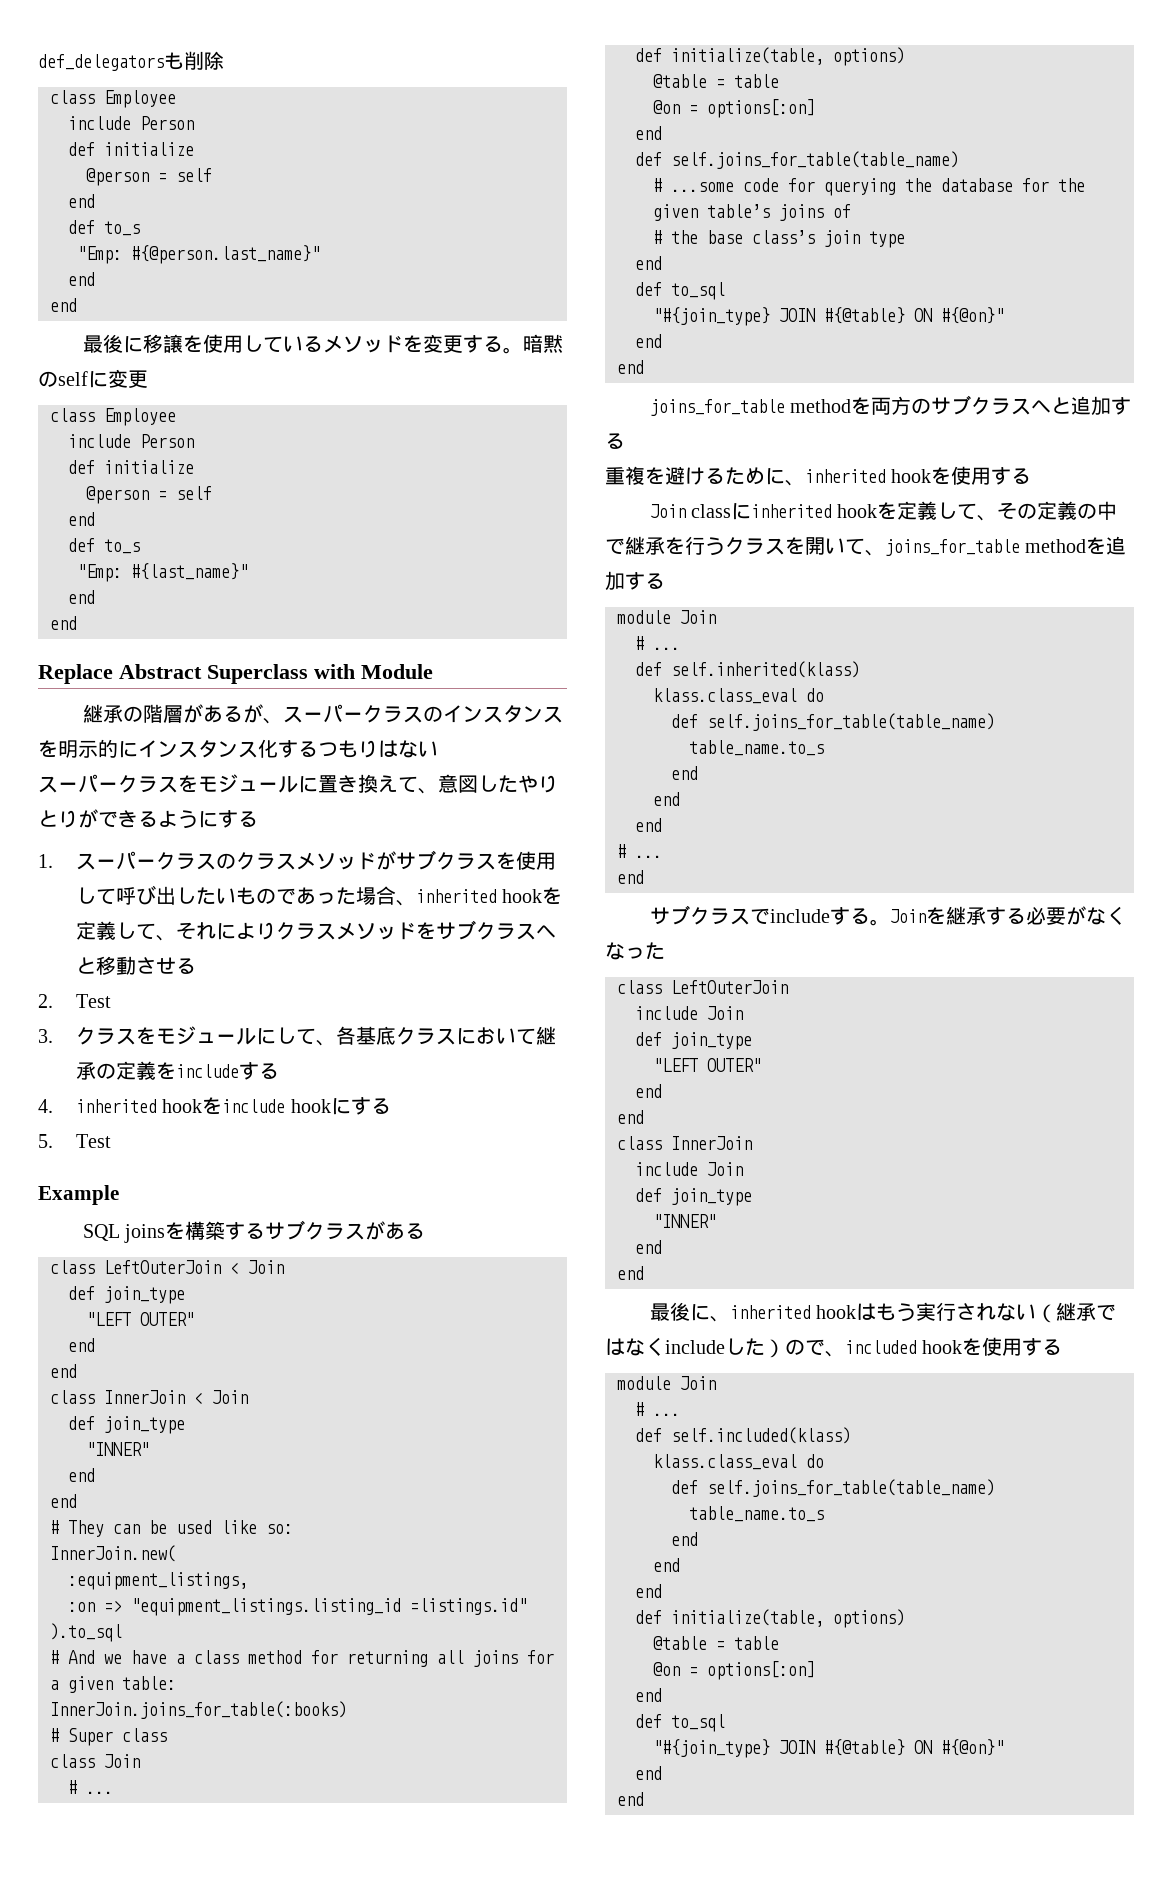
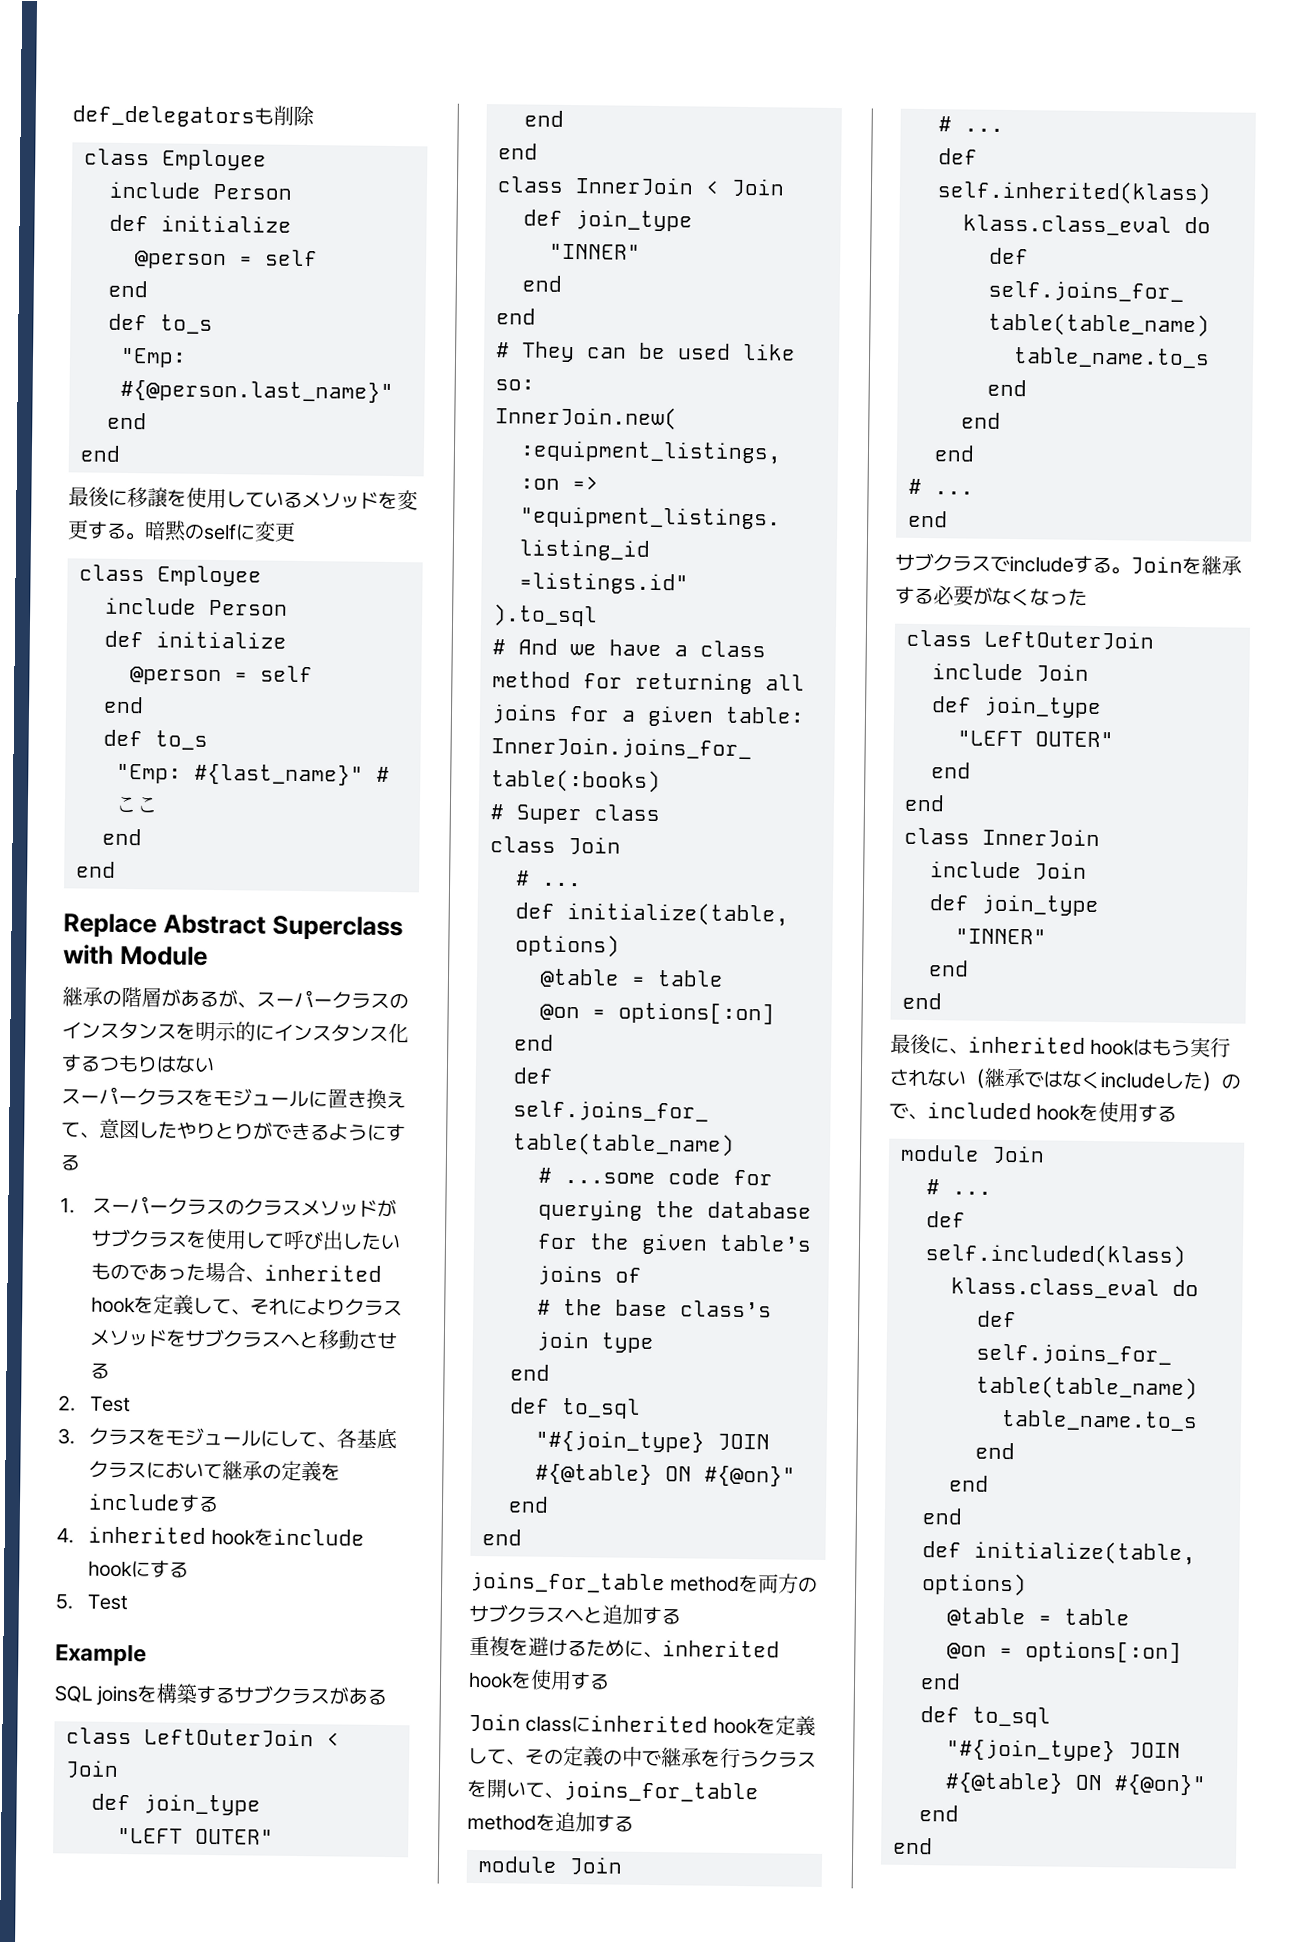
- "Emp: #{last_name}"
+ "Emp: #{last_name}" #ここ

